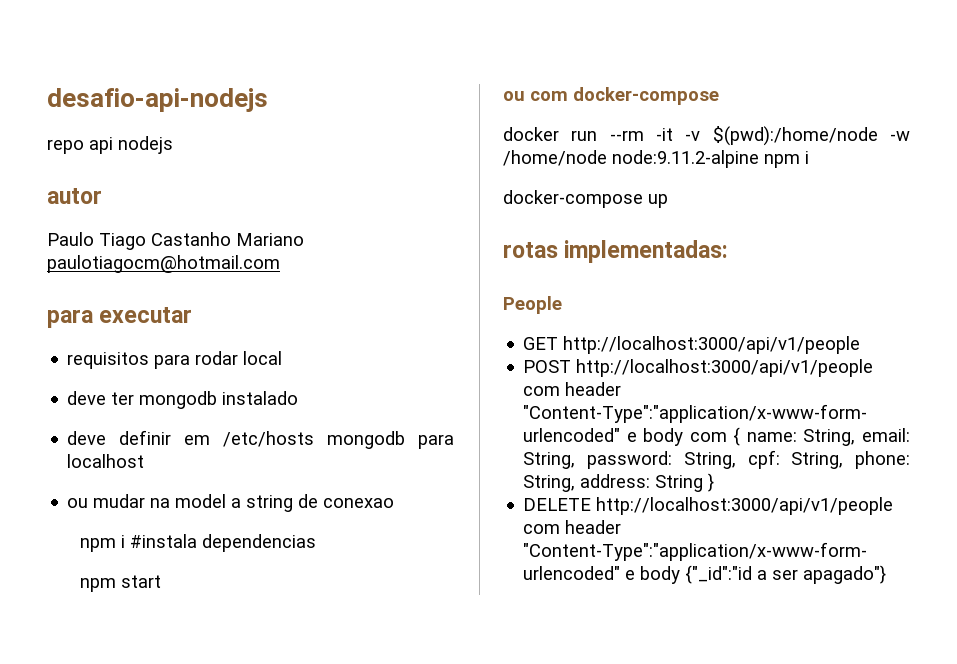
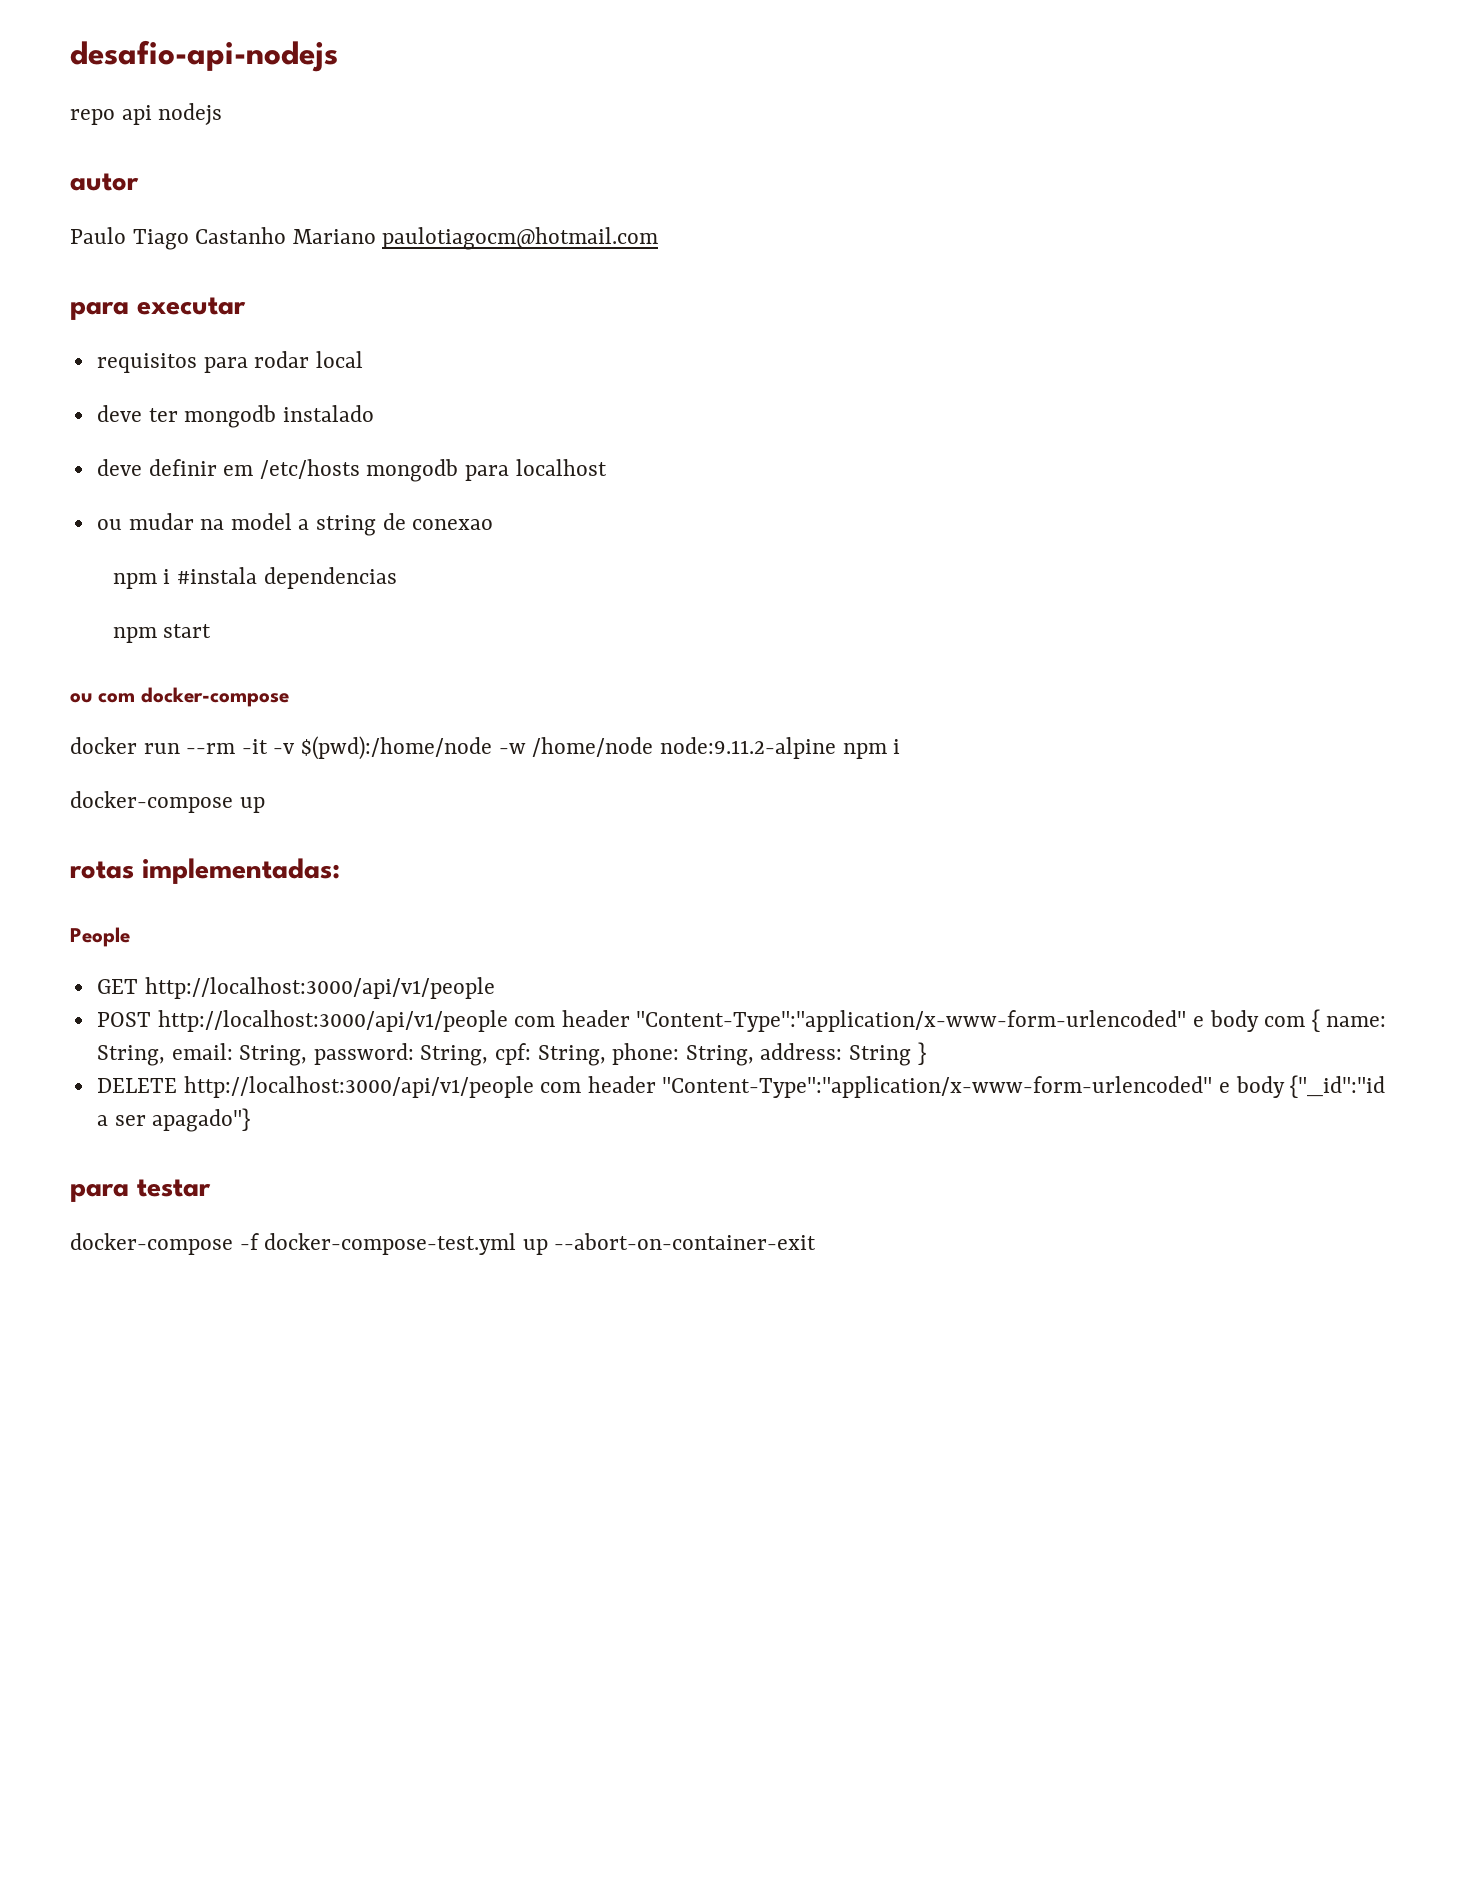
+ para testar
+ docker-compose -f docker-compose-test.yml up --abort-on-container-exit

